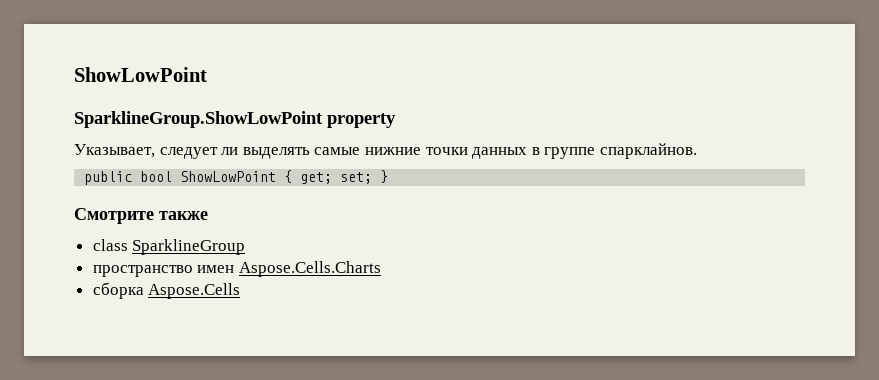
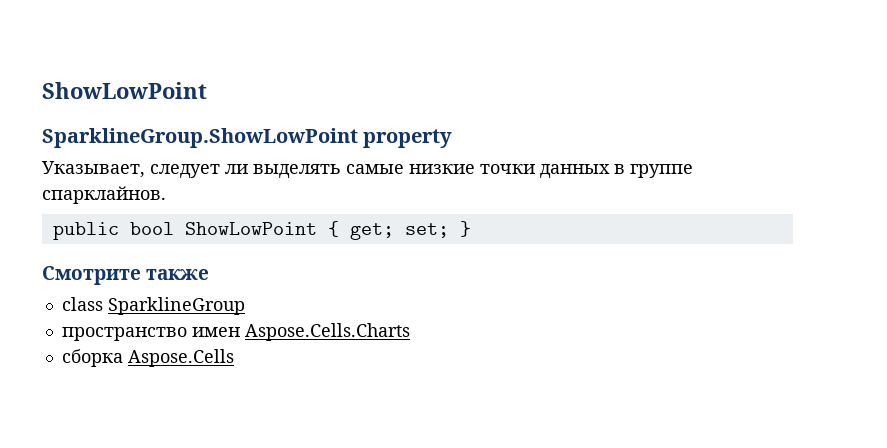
- Указывает, следует ли выделять самые нижние точки данных в группе спарклайнов.
+ Указывает, следует ли выделять самые низкие точки данных в группе спарклайнов.

